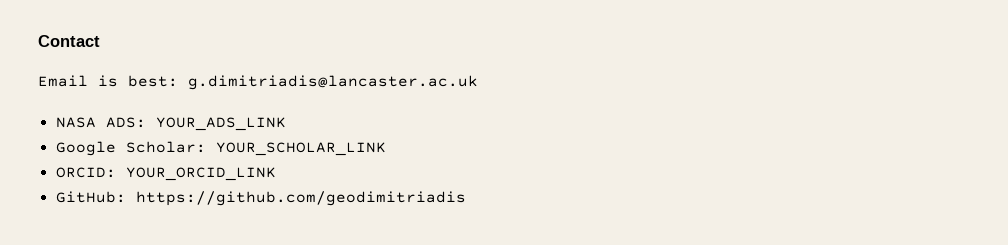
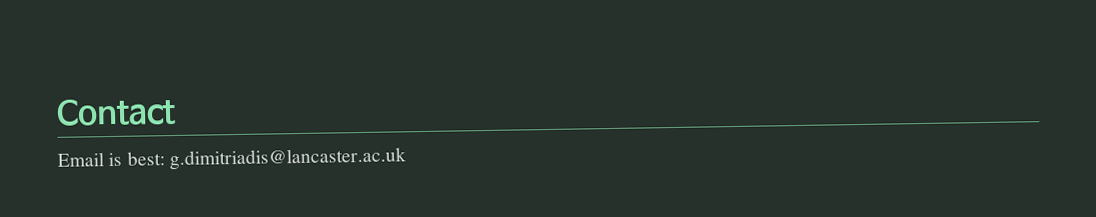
- NASA ADS: YOUR_ADS_LINK
- Google Scholar: YOUR_SCHOLAR_LINK
- ORCID: YOUR_ORCID_LINK
- GitHub: https://github.com/geodimitriadis

